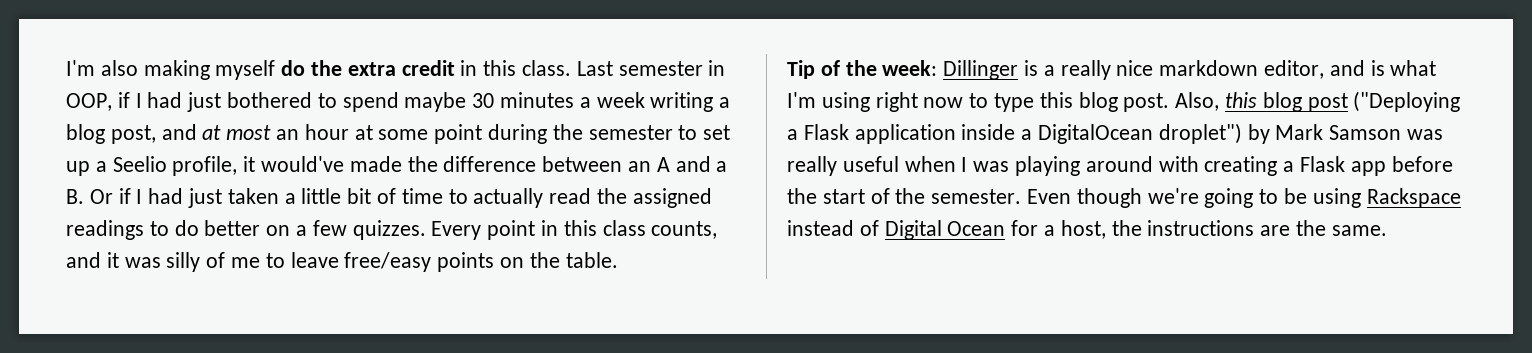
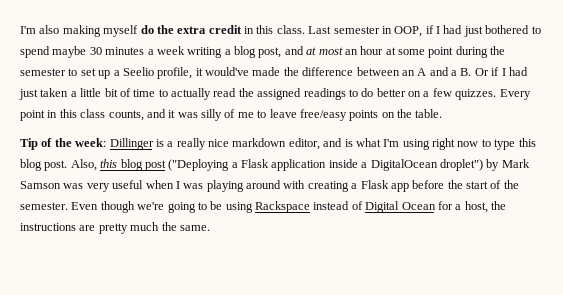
- Also, this blog post ("Deploying a Flask application inside a DigitalOcean droplet") by Mark Samson was really useful when I was playing around with creating a Flask app before the start of the semester.
+ Also, this blog post ("Deploying a Flask application inside a DigitalOcean droplet") by Mark Samson was very useful when I was playing around with creating a Flask app before the start of the semester.
- Even though we're going to be using Rackspace instead of Digital Ocean for a host, the instructions are the same.
+ Even though we're going to be using Rackspace instead of Digital Ocean for a host, the instructions are pretty much the same.

